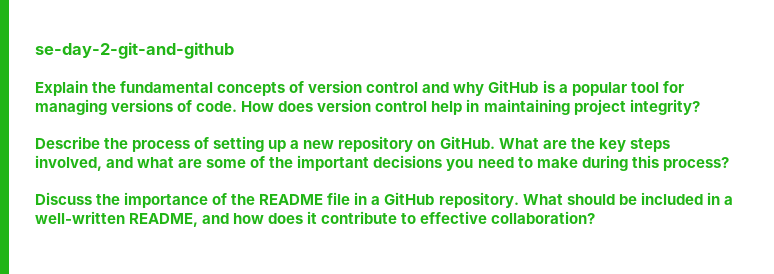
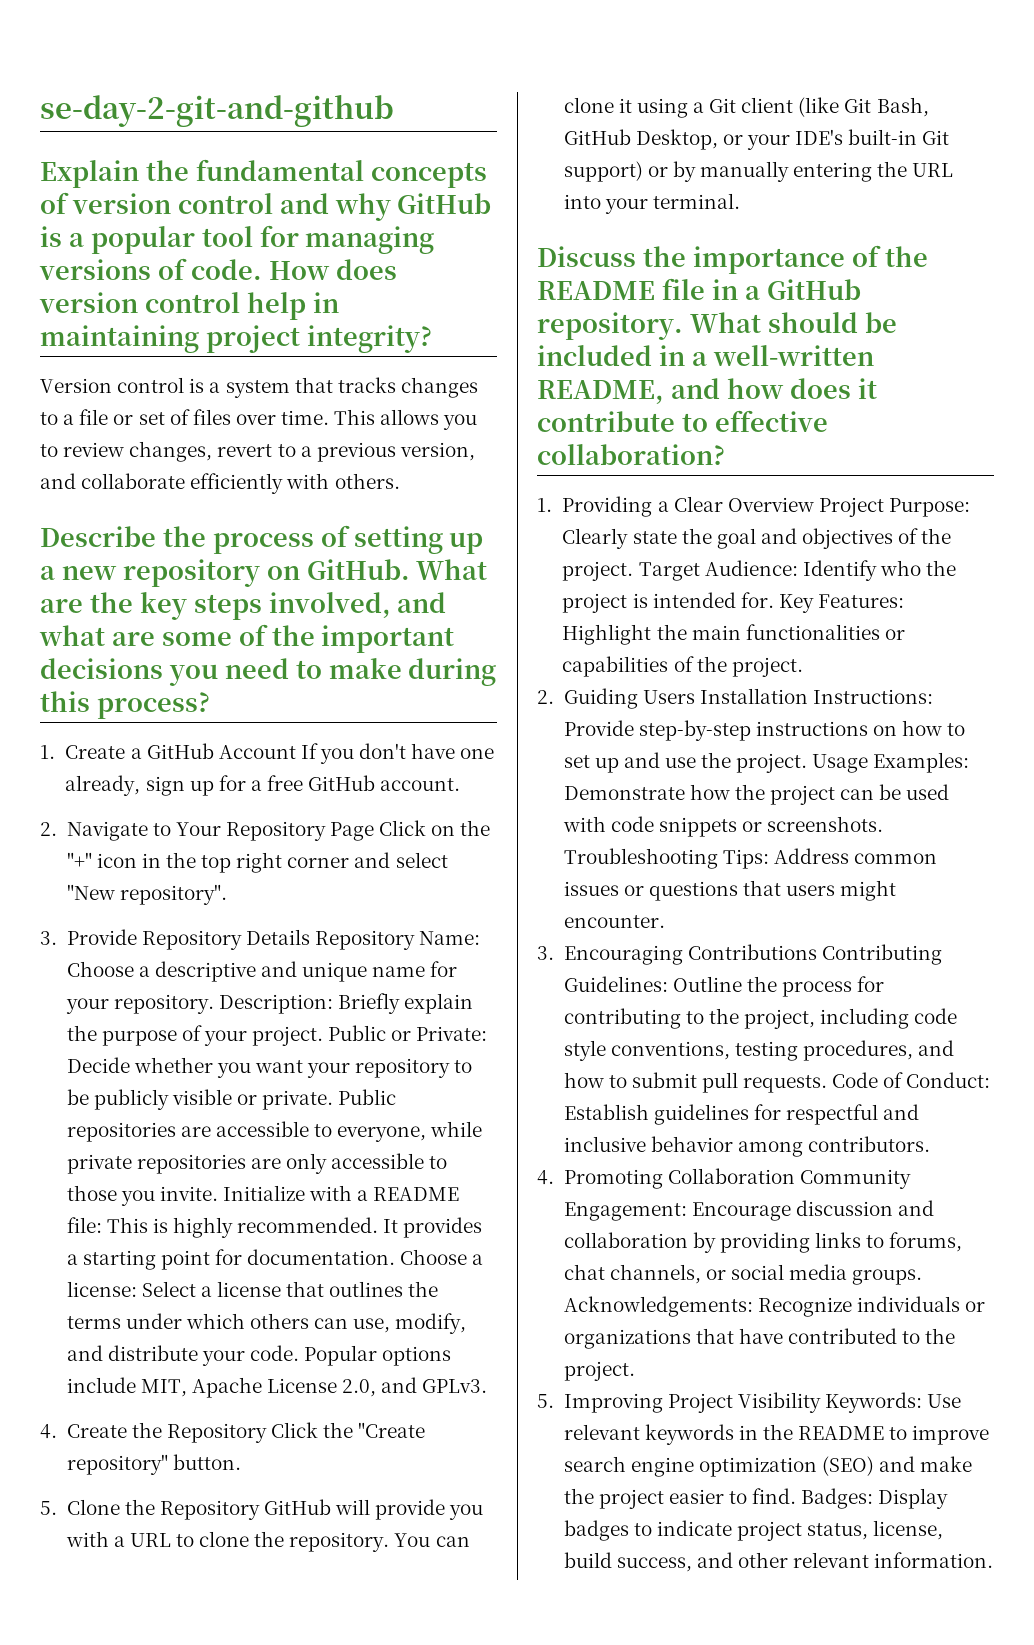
+ Version control is a system that tracks changes to a file or set of files over time. This allows you to review changes, revert to a previous version, and collaborate efficiently with others.
+ 1. Create a GitHub Account If you don't have one already, sign up for a free GitHub account.
+ 2. Navigate to Your Repository Page Click on the "+" icon in the top right corner and select "New repository".
+ 3. Provide Repository Details Repository Name: Choose a descriptive and unique name for your repository. Description: Briefly explain the purpose of your project. Public or Private: Decide whether you want your repository to be publicly visible or private. Public repositories are accessible to everyone, while private repositories are only accessible to those you invite. Initialize with a README file: This is highly recommended. It provides a starting point for documentation. Choose a license: Select a license that outlines the terms under which others can use, modify, and distribute your code. Popular options include MIT, Apache License 2.0, and GPLv3.
+ 4. Create the Repository Click the "Create repository" button.
+ 5. Clone the Repository GitHub will provide you with a URL to clone the repository. You can clone it using a Git client (like Git Bash, GitHub Desktop, or your IDE's built-in Git support) or by manually entering the URL into your terminal.
+ 1. Providing a Clear Overview Project Purpose: Clearly state the goal and objectives of the project. Target Audience: Identify who the project is intended for. Key Features: Highlight the main functionalities or capabilities of the project.
+ 2. Guiding Users Installation Instructions: Provide step-by-step instructions on how to set up and use the project. Usage Examples: Demonstrate how the project can be used with code snippets or screenshots. Troubleshooting Tips: Address common issues or questions that users might encounter.
+ 3. Encouraging Contributions Contributing Guidelines: Outline the process for contributing to the project, including code style conventions, testing procedures, and how to submit pull requests. Code of Conduct: Establish guidelines for respectful and inclusive behavior among contributors.
+ 4. Promoting Collaboration Community Engagement: Encourage discussion and collaboration by providing links to forums, chat channels, or social media groups. Acknowledgements: Recognize individuals or organizations that have contributed to the project.
+ 5. Improving Project Visibility Keywords: Use relevant keywords in the README to improve search engine optimization (SEO) and make the project easier to find. Badges: Display badges to indicate project status, license, build success, and other relevant information.

